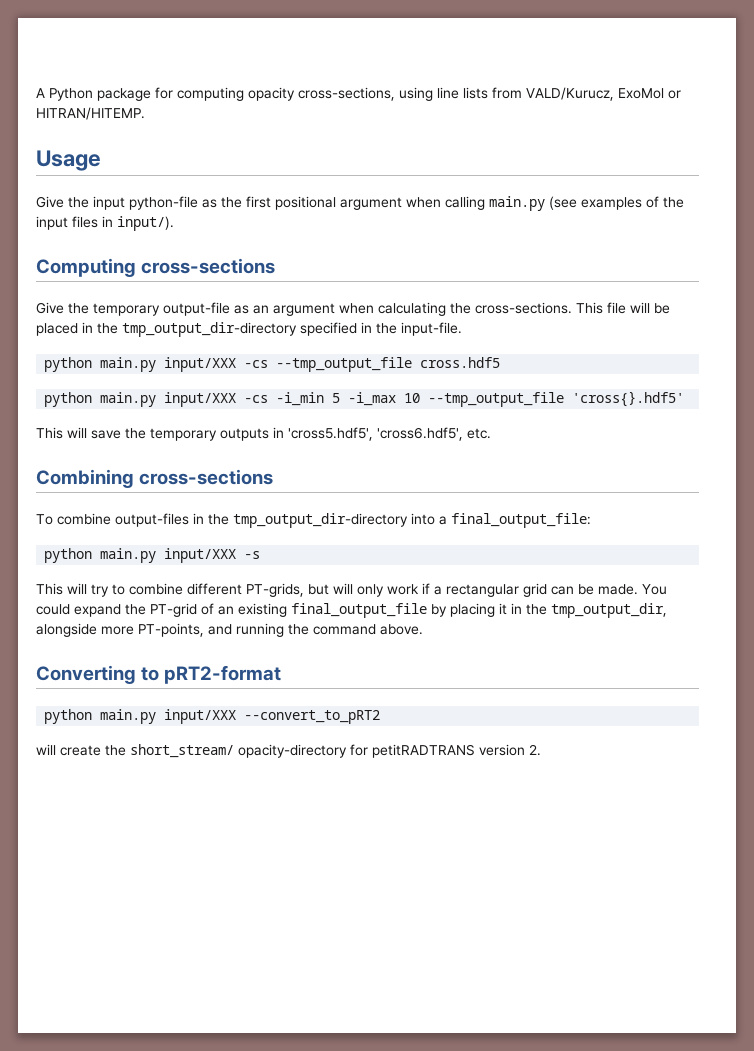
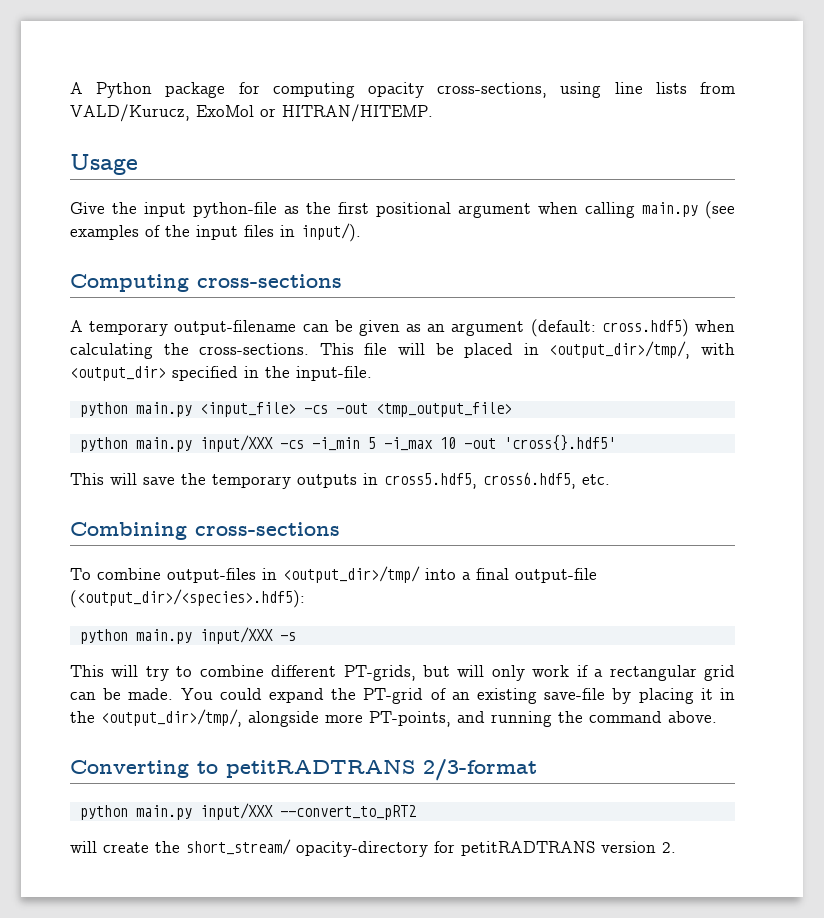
- Give the temporary output-file as an argument when calculating the cross-sections.
+ A temporary output-filename can be given as an argument (default: cross.hdf5) when calculating the cross-sections.
- This file will be placed in the tmp_output_dir-directory specified in the input-file.
+ This file will be placed in <output_dir>/tmp/, with <output_dir> specified in the input-file.
- python main.py input/XXX -cs --tmp_output_file cross.hdf5
+ python main.py <input_file> -cs -out <tmp_output_file>
- python main.py input/XXX -cs -i_min 5 -i_max 10 --tmp_output_file 'cross{}.hdf5'
+ python main.py input/XXX -cs -i_min 5 -i_max 10 -out 'cross{}.hdf5'
- This will save the temporary outputs in 'cross5.hdf5', 'cross6.hdf5', etc.
+ This will save the temporary outputs in cross5.hdf5, cross6.hdf5, etc.
- To combine output-files in the tmp_output_dir-directory into a final_output_file:
+ To combine output-files in <output_dir>/tmp/ into a final output-file (<output_dir>/<species>.hdf5):
- You could expand the PT-grid of an existing final_output_file by placing it in the tmp_output_dir, alongside more PT-points, and running the command above.
+ You could expand the PT-grid of an existing save-file by placing it in the <output_dir>/tmp/, alongside more PT-points, and running the command above.
- Converting to pRT2-format
+ Converting to petitRADTRANS 2/3-format

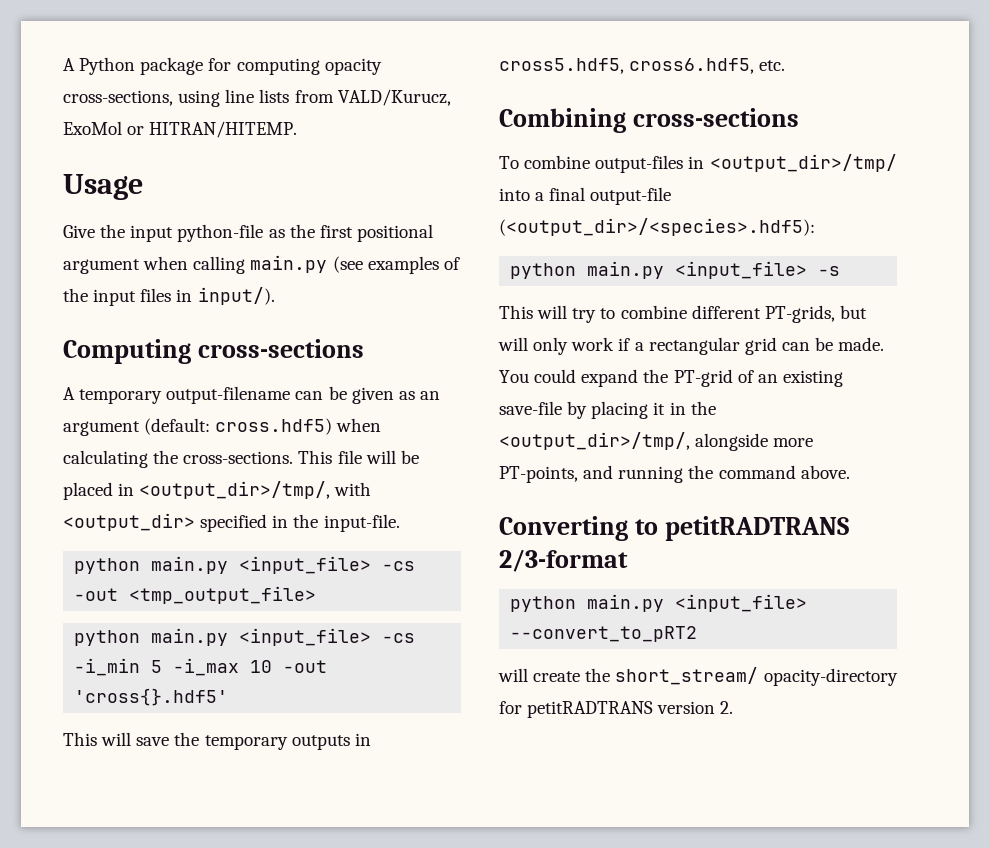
- python main.py input/XXX -cs -i_min 5 -i_max 10 -out 'cross{}.hdf5'
+ python main.py <input_file> -cs -i_min 5 -i_max 10 -out 'cross{}.hdf5'
- python main.py input/XXX -s
+ python main.py <input_file> -s
- python main.py input/XXX --convert_to_pRT2
+ python main.py <input_file> --convert_to_pRT2

